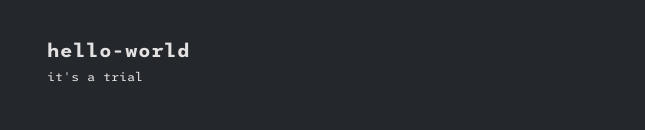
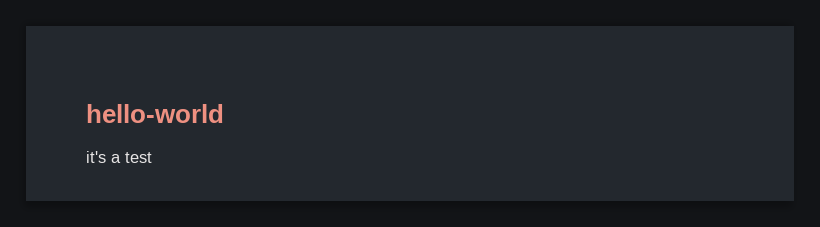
- it's a trial
+ it's a test

